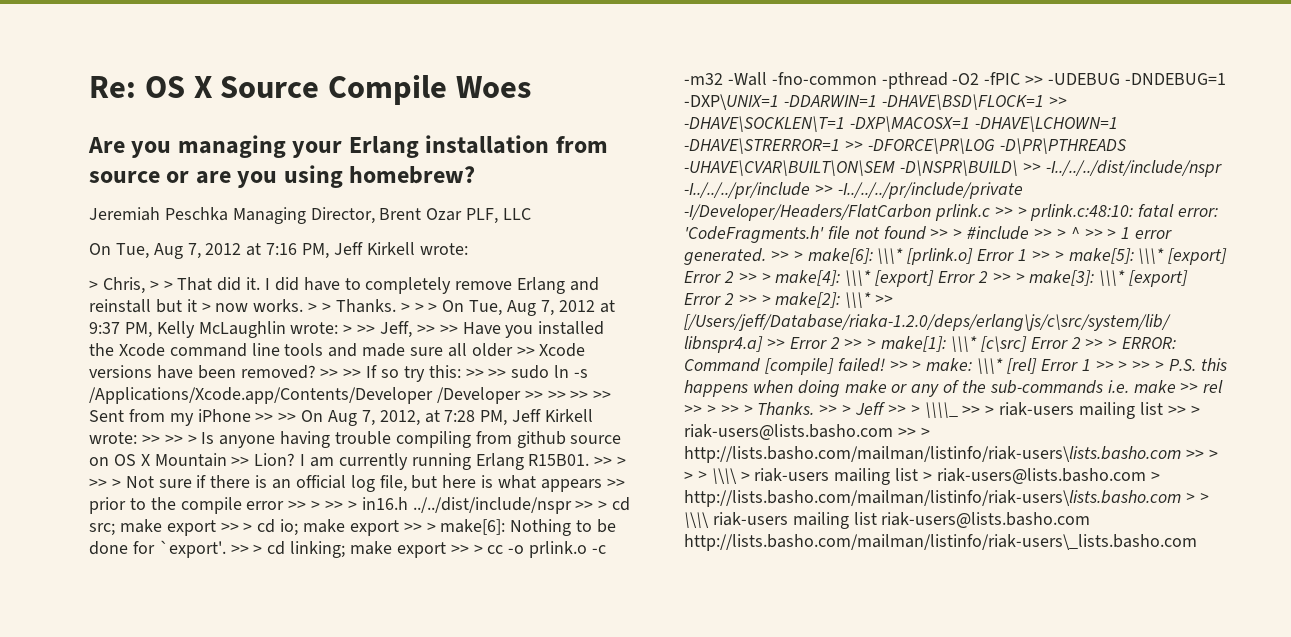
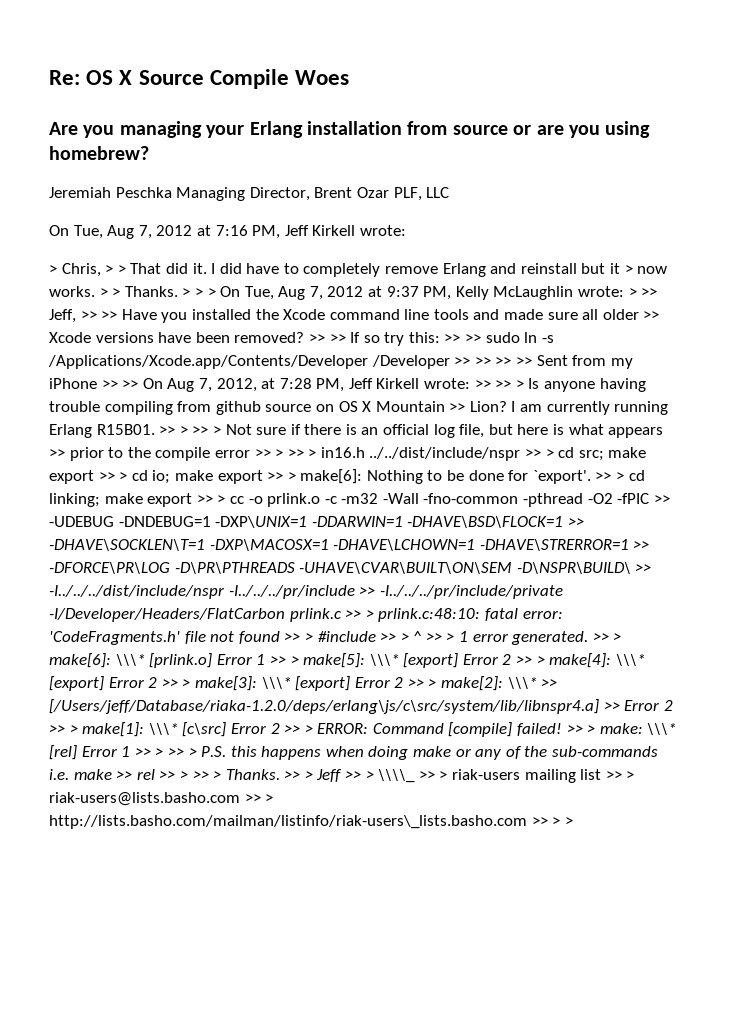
- >> > Jeff >> > \\\\_ >> > riak-users mailing list >> > riak-users@lists.basho.com >> > http://lists.basho.com/mailman/listinfo/riak-users\lists.basho.com >> > > > \\\\ > riak-users mailing list > riak-users@lists.basho.com > http://lists.basho.com/mailman/listinfo/riak-users\lists.basho.com > > \\\\ riak-users mailing list riak-users@lists.basho.com http://lists.basho.com/mailman/listinfo/riak-users\_lists.basho.com
+ >> > Jeff >> > \\\\_ >> > riak-users mailing list >> > riak-users@lists.basho.com >> > http://lists.basho.com/mailman/listinfo/riak-users\_lists.basho.com >> > >

